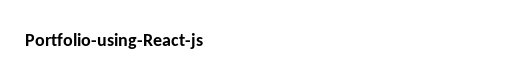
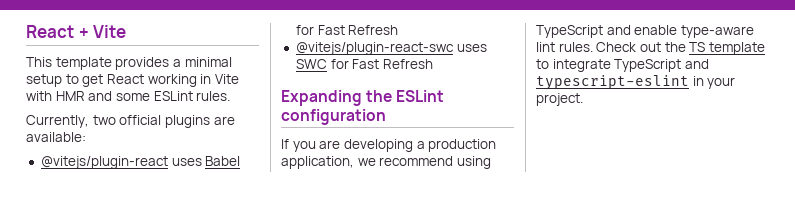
- Portfolio-using-React-js
+ React + Vite
+ This template provides a minimal setup to get React working in Vite with HMR and some ESLint rules.
+ Currently, two official plugins are available:
+ @vitejs/plugin-react uses Babel for Fast Refresh
+ @vitejs/plugin-react-swc uses SWC for Fast Refresh
+ Expanding the ESLint configuration
+ If you are developing a production application, we recommend using TypeScript and enable type-aware lint rules. Check out the TS template to integrate TypeScript and typescript-eslint in your project.

